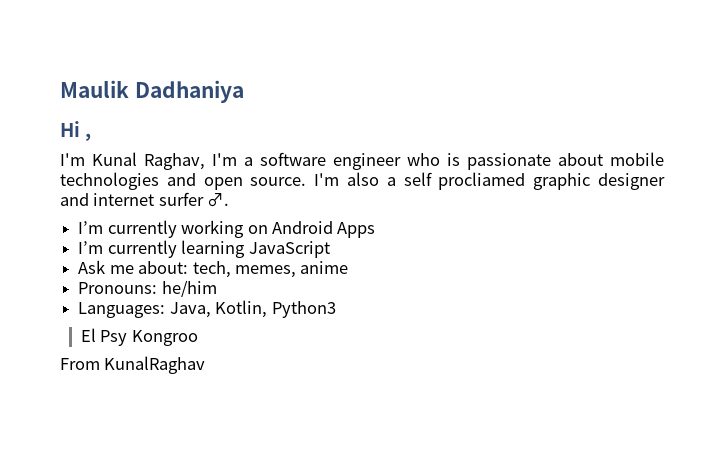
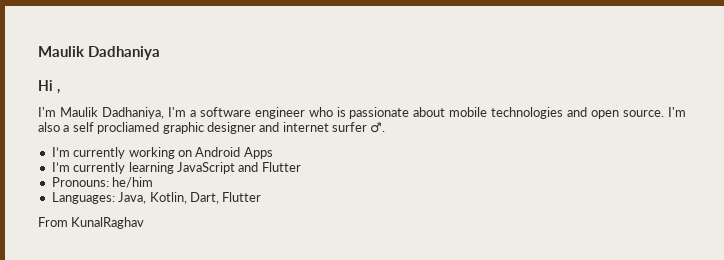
- I'm Kunal Raghav, I'm a software engineer who is passionate about mobile technologies and open source.
+ I'm Maulik Dadhaniya, I'm a software engineer who is passionate about mobile technologies and open source.
- I’m currently learning JavaScript
- Ask me about: tech, memes, anime
+ I’m currently learning JavaScript and Flutter
- Languages: Java, Kotlin, Python3
- El Psy Kongroo
+ Languages: Java, Kotlin, Dart, Flutter

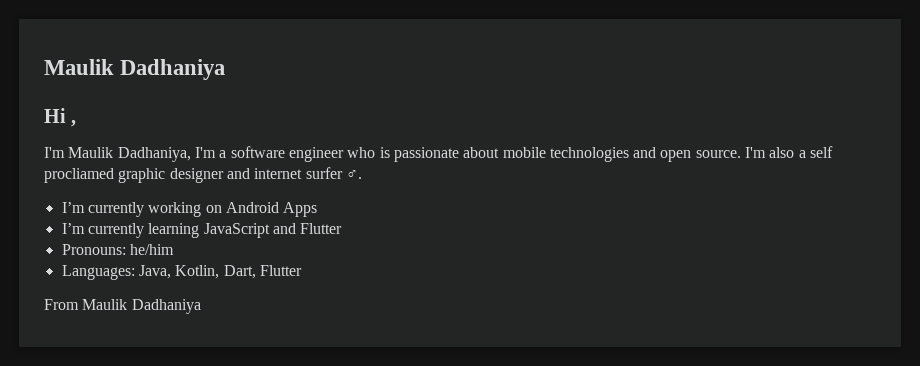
- From KunalRaghav
+ From Maulik Dadhaniya

